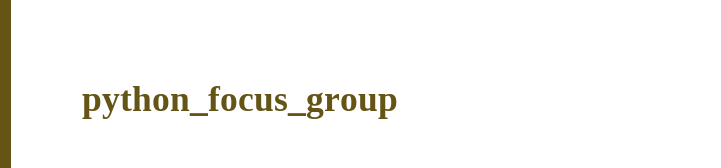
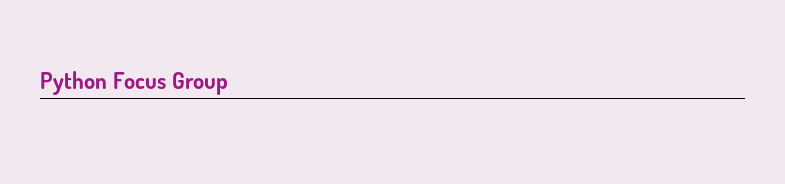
- python_focus_group
+ Python Focus Group

